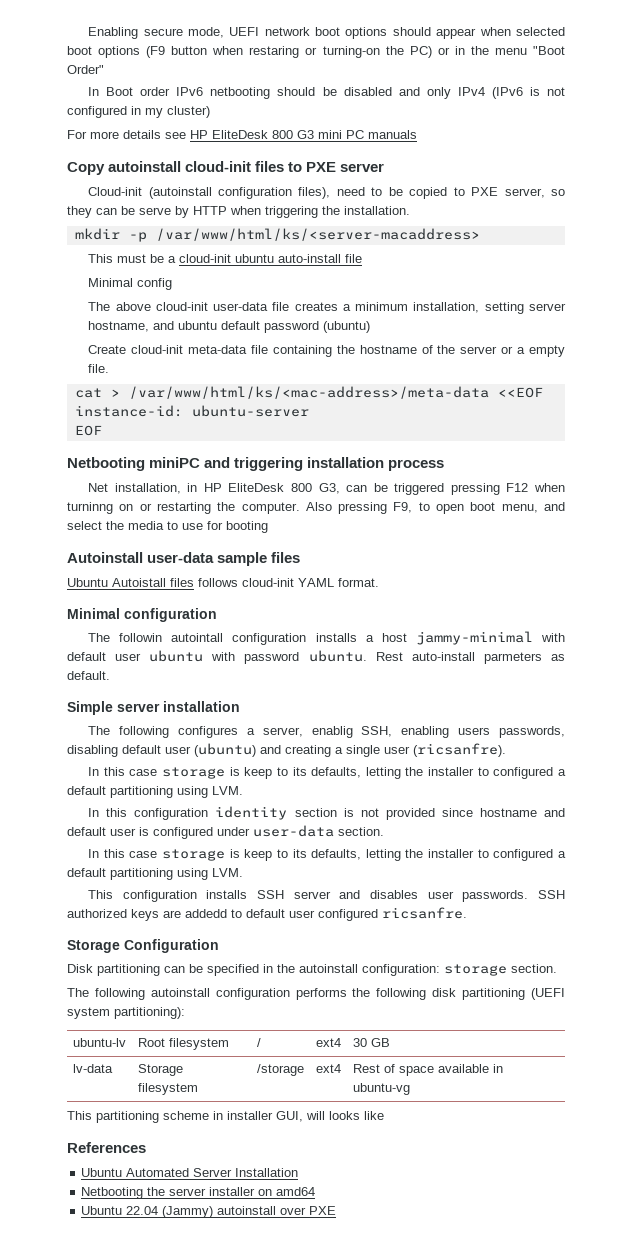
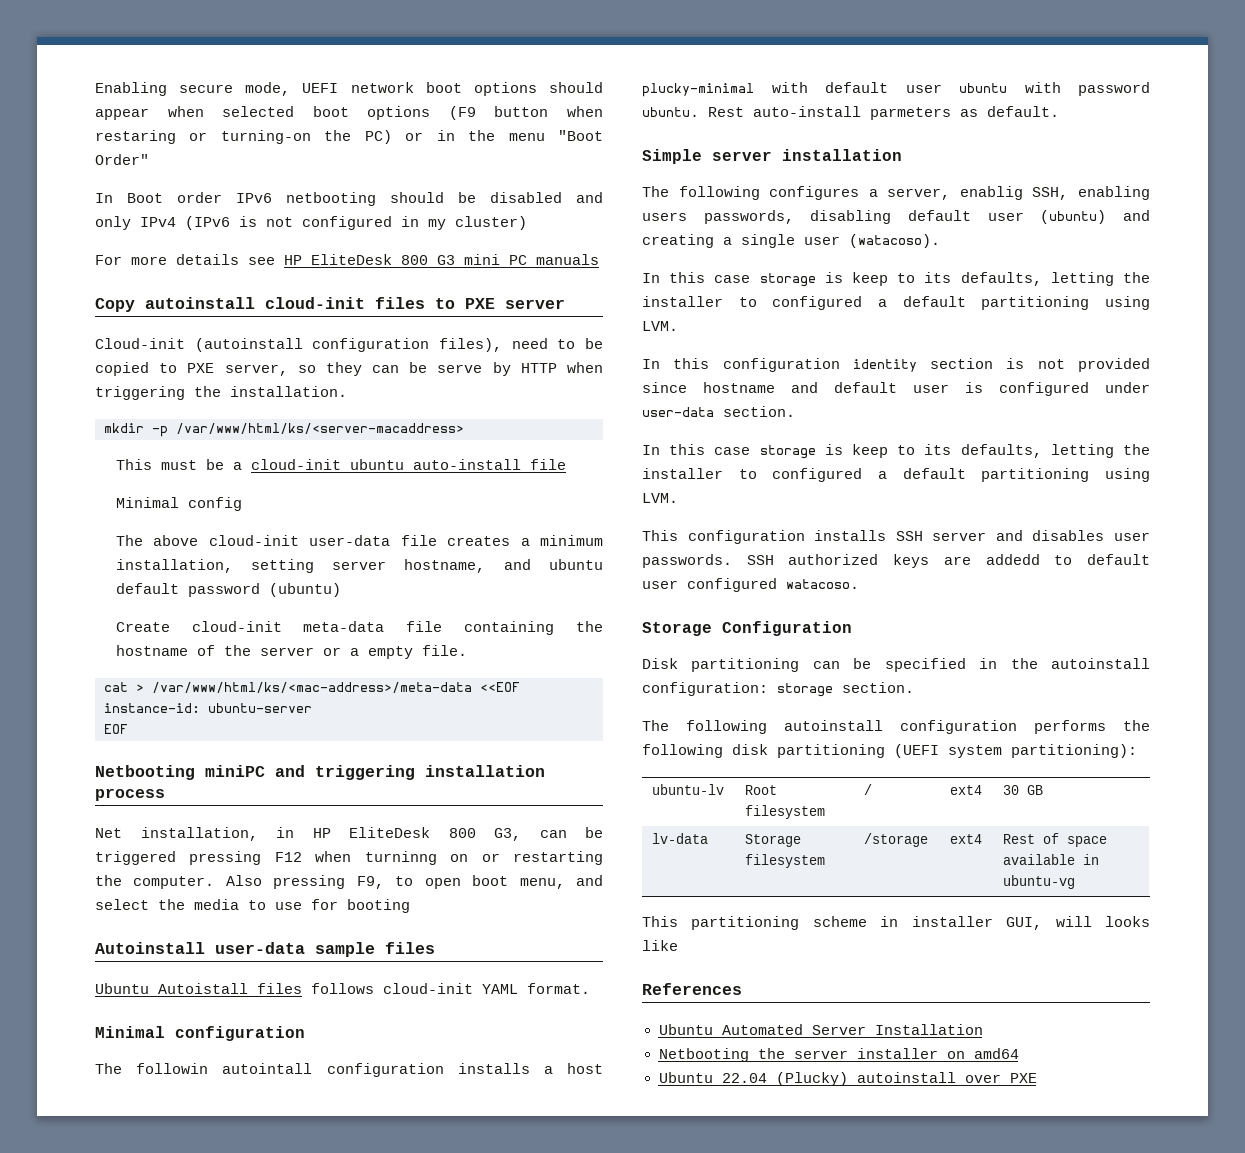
- The followin autointall configuration installs a host jammy-minimal with default user ubuntu with password ubuntu.
+ The followin autointall configuration installs a host plucky-minimal with default user ubuntu with password ubuntu.
- The following configures a server, enablig SSH, enabling users passwords, disabling default user (ubuntu) and creating a single user (ricsanfre).
+ The following configures a server, enablig SSH, enabling users passwords, disabling default user (ubuntu) and creating a single user (watacoso).
- SSH authorized keys are addedd to default user configured ricsanfre.
+ SSH authorized keys are addedd to default user configured watacoso.
- Ubuntu 22.04 (Jammy) autoinstall over PXE
+ Ubuntu 22.04 (Plucky) autoinstall over PXE

